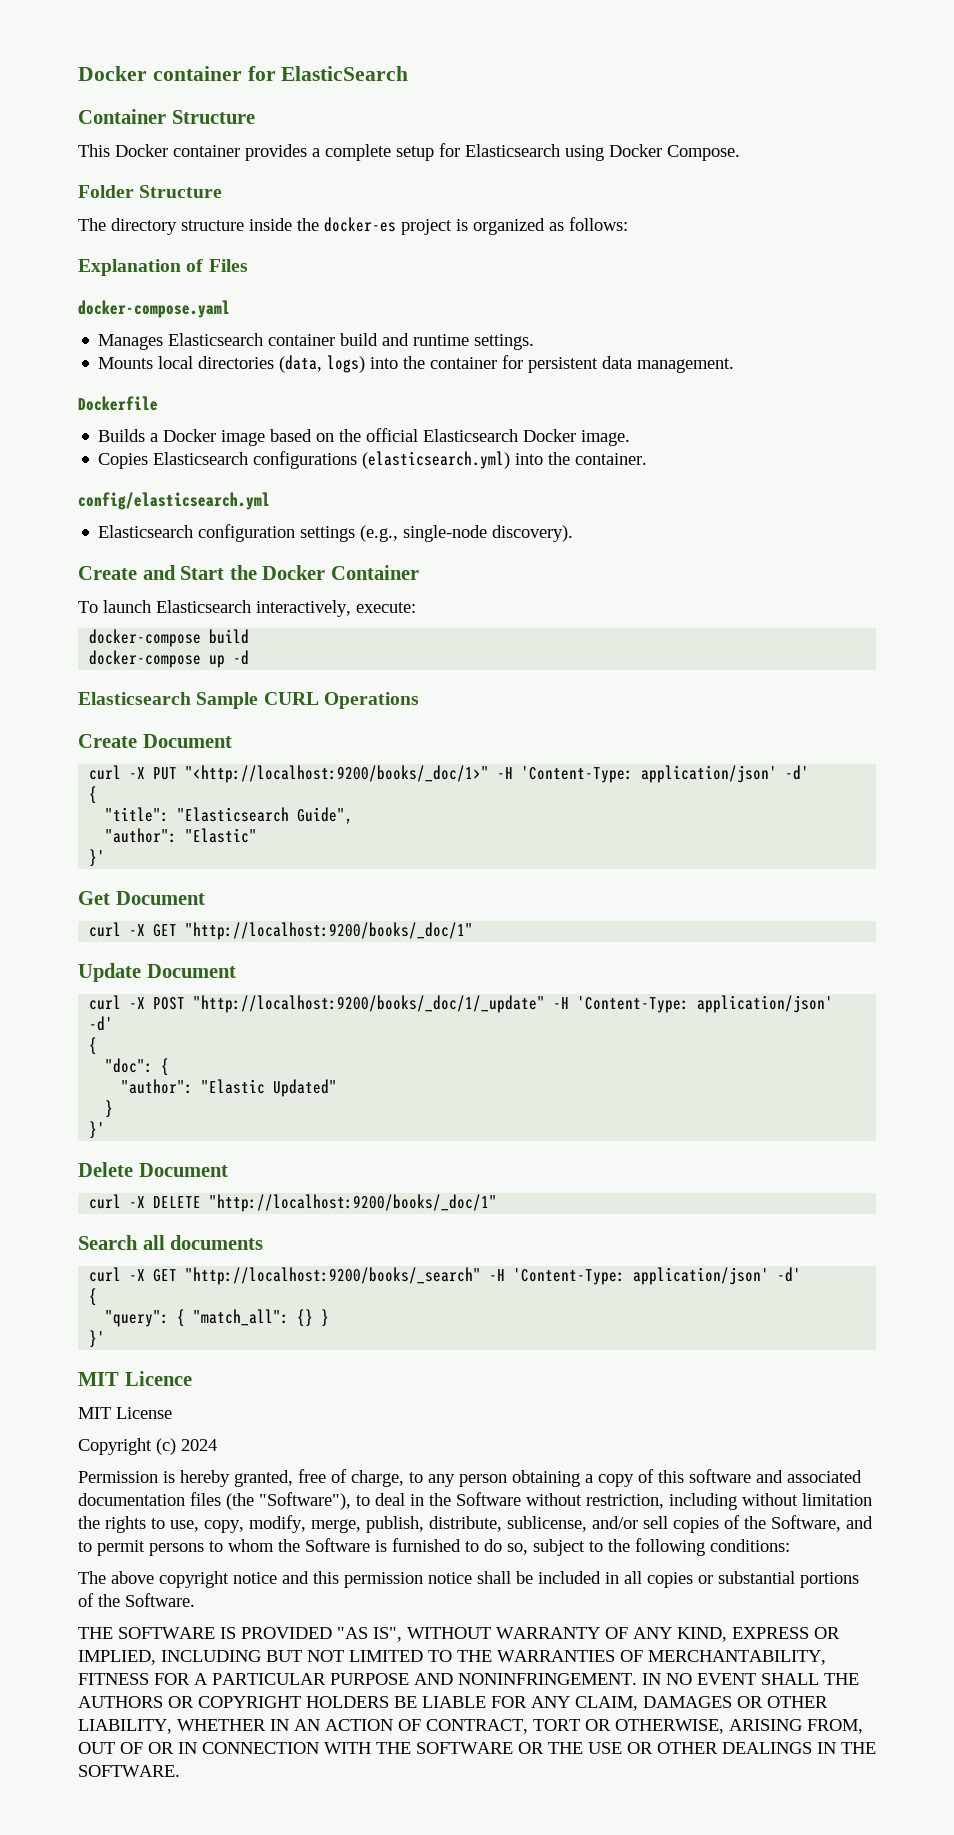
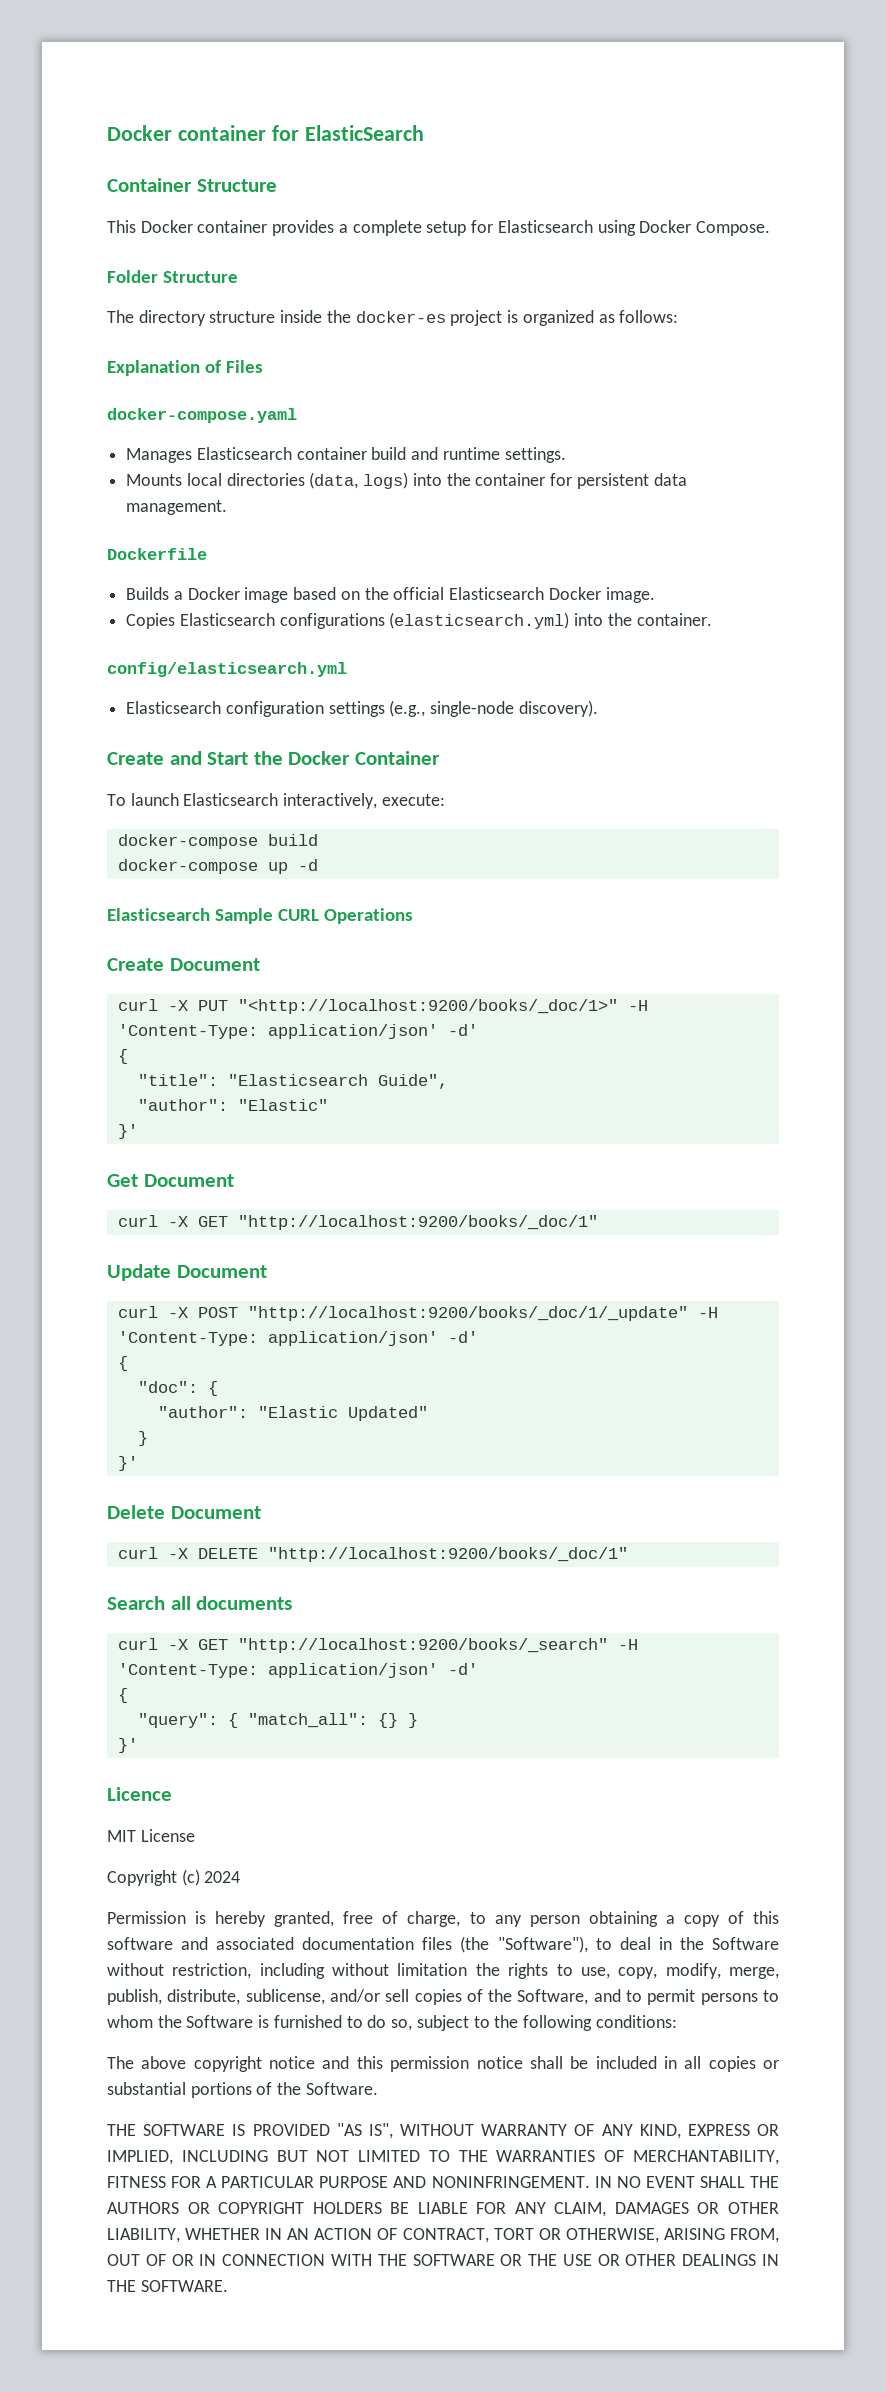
- MIT Licence
+ Licence

